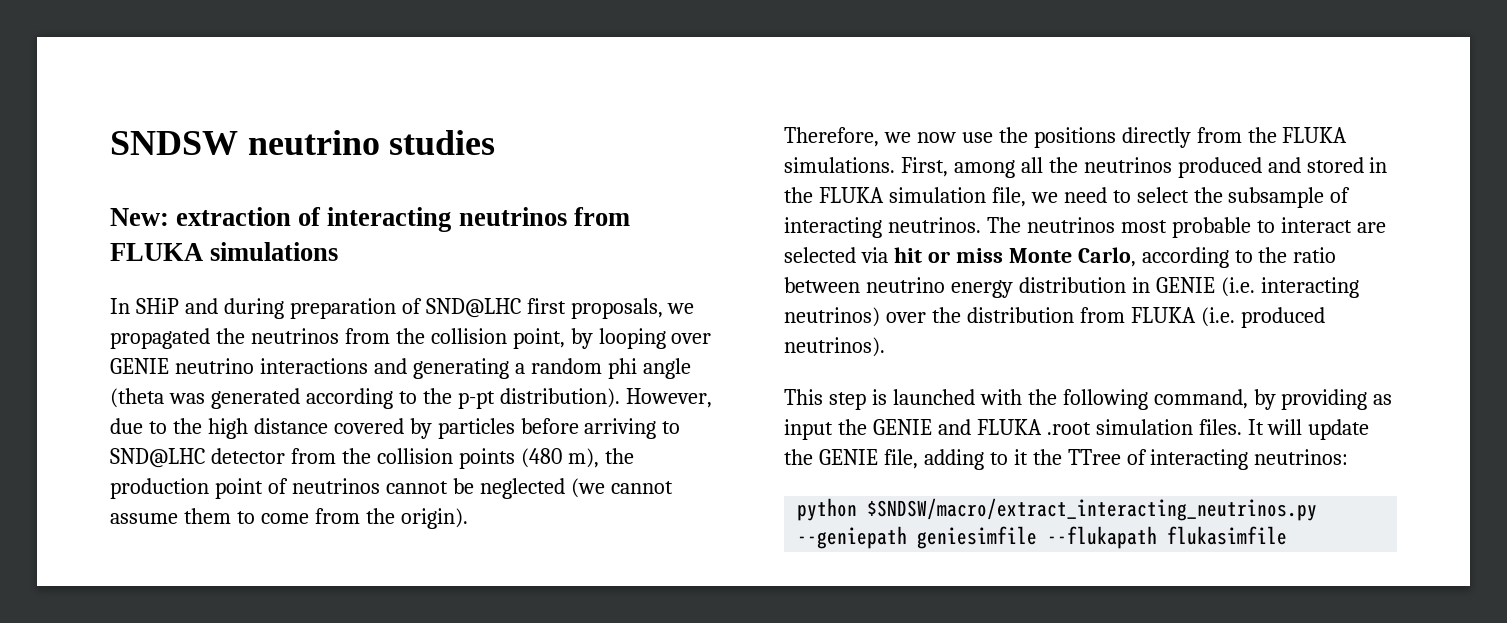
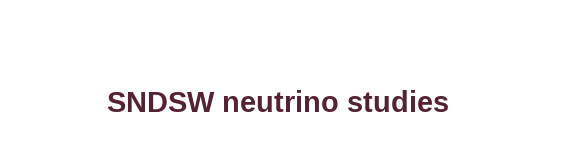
- New: extraction of interacting neutrinos from FLUKA simulations
- In SHiP and during preparation of SND@LHC first proposals, we propagated the neutrinos from the collision point, by looping over GENIE neutrino interactions and generating a random phi angle (theta was generated according to the p-pt distribution). However, due to the high distance covered by particles before arriving to SND@LHC detector from the collision points (480 m), the production point of neutrinos cannot be neglected (we cannot assume them to come from the origin).
- Therefore, we now use the positions directly from the FLUKA simulations. First, among all the neutrinos produced and stored in the FLUKA simulation file, we need to select the subsample of interacting neutrinos. The neutrinos most probable to interact are selected via hit or miss Monte Carlo, according to the ratio between neutrino energy distribution in GENIE (i.e. interacting neutrinos) over the distribution from FLUKA (i.e. produced neutrinos).
- This step is launched with the following command, by providing as input the GENIE and FLUKA .root simulation files. It will update the GENIE file, adding to it the TTree of interacting neutrinos:
- python $SNDSW/macro/extract_interacting_neutrinos.py --geniepath geniesimfile --flukapath flukasimfile

